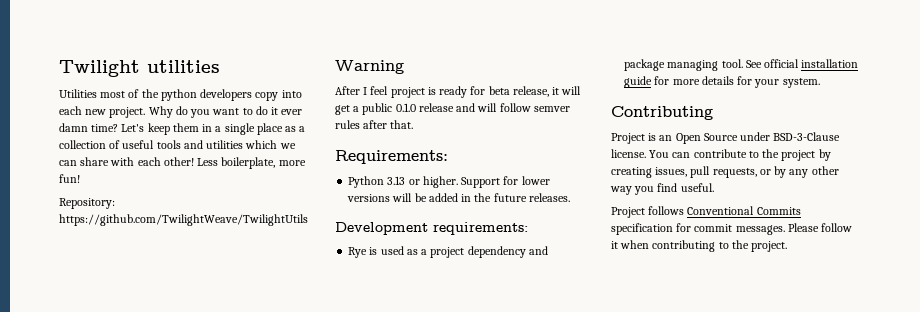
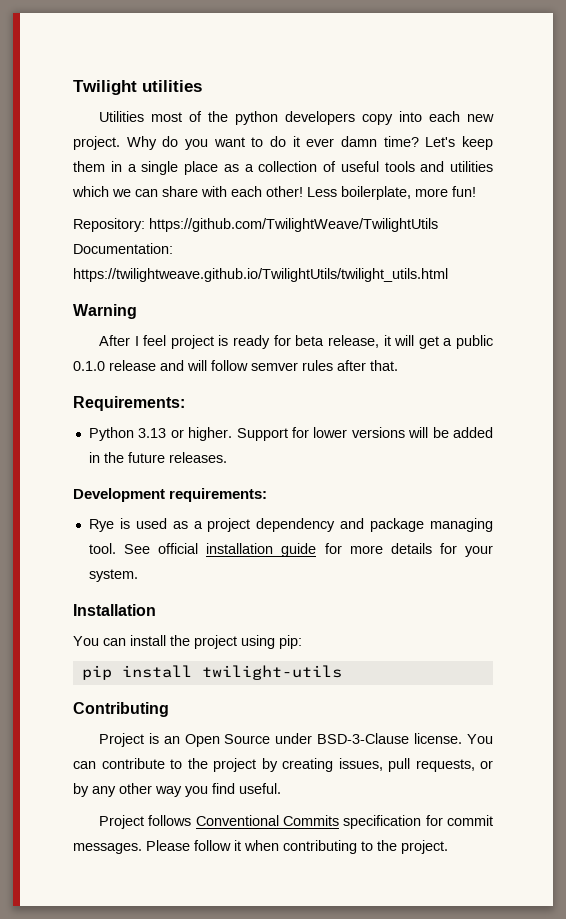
- Repository: https://github.com/TwilightWeave/TwilightUtils
+ Repository: https://github.com/TwilightWeave/TwilightUtils Documentation: https://twilightweave.github.io/TwilightUtils/twilight_utils.html
+ Installation
+ You can install the project using pip:
+ pip install twilight-utils

